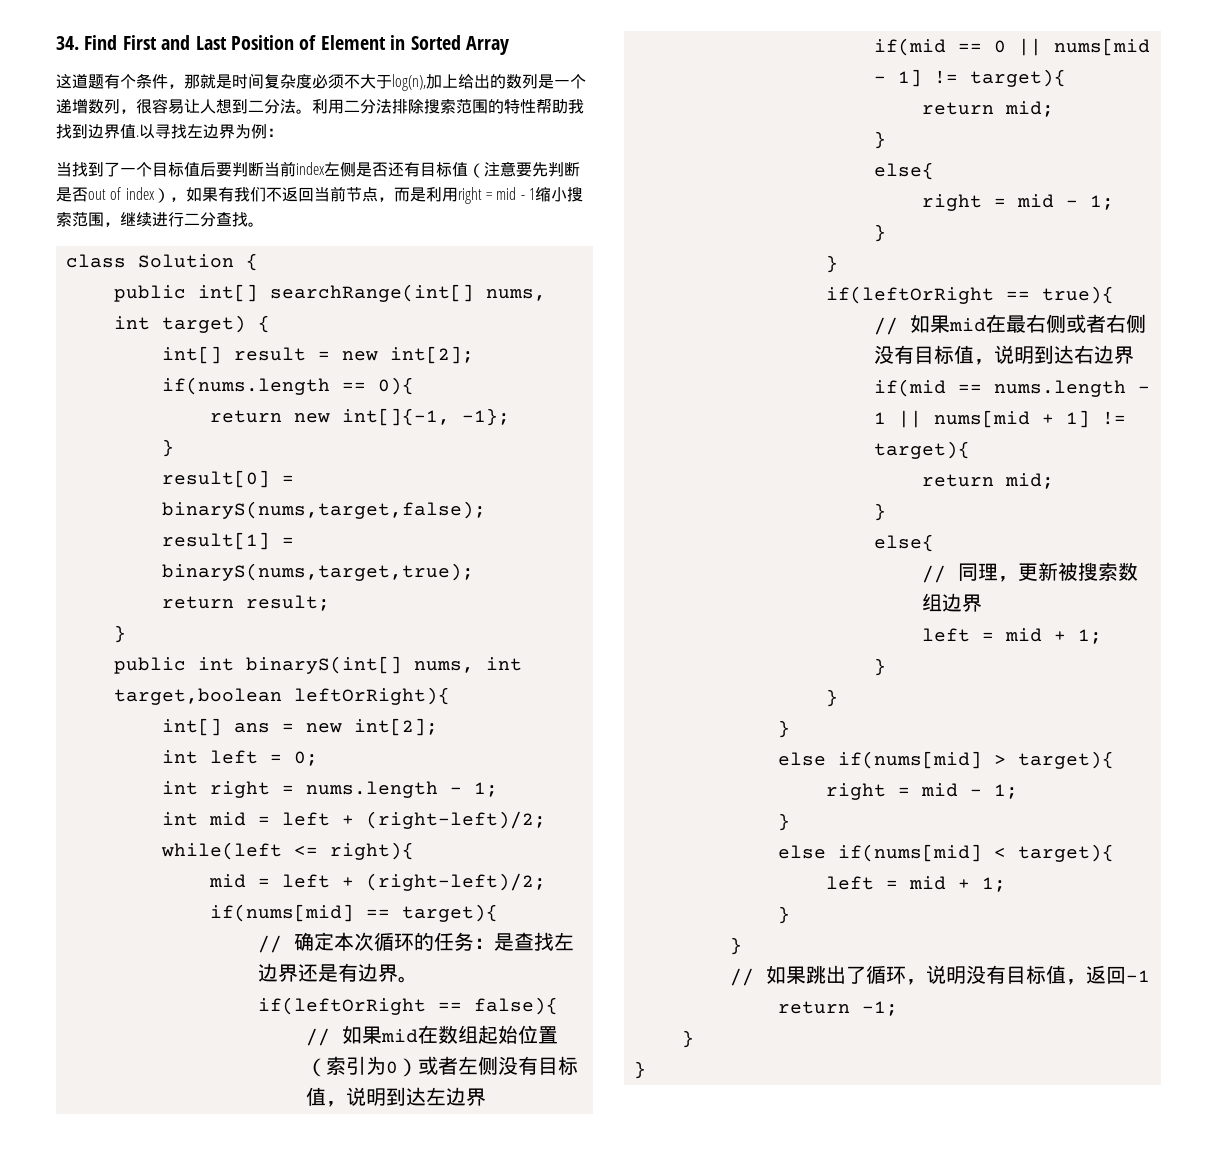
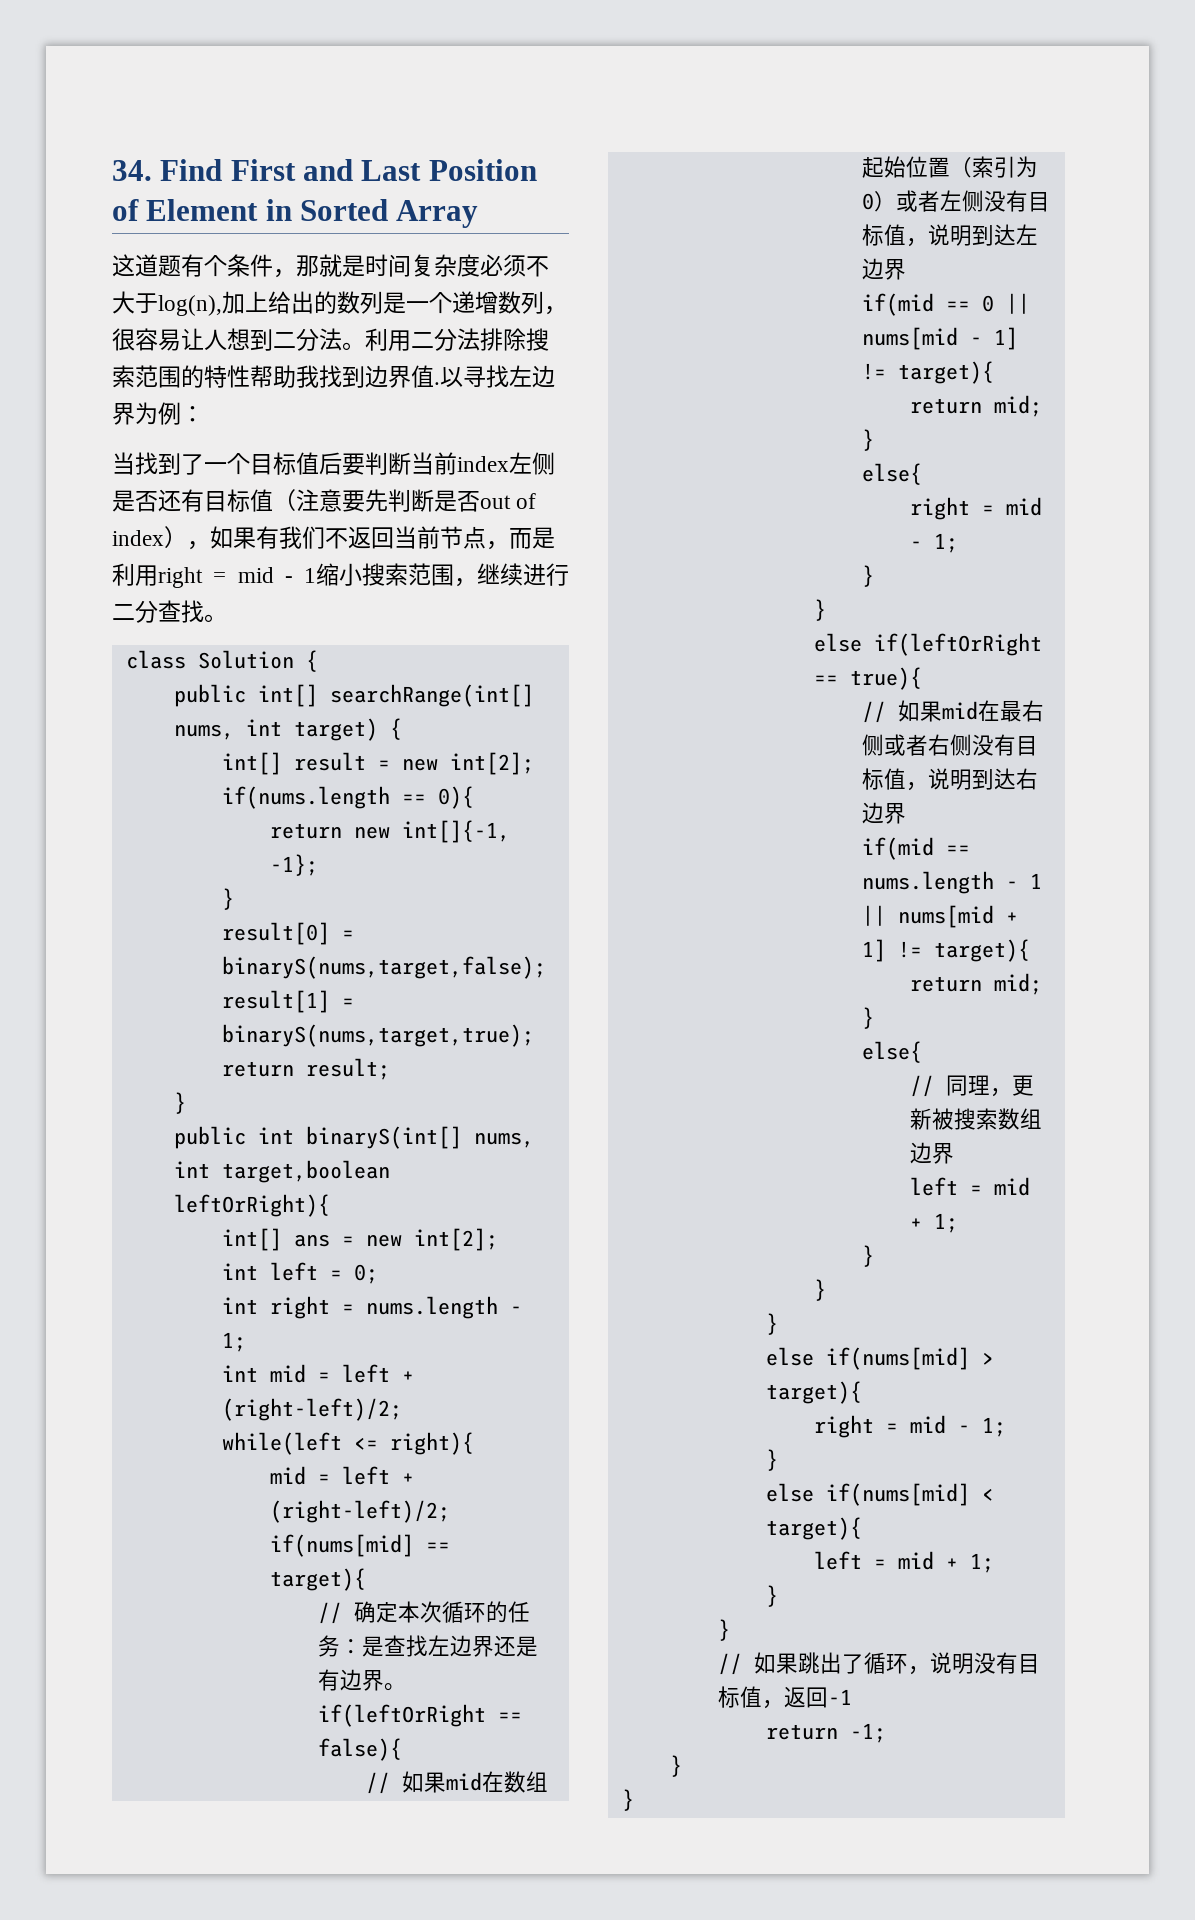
- if(leftOrRight == true){
+ else if(leftOrRight == true){

